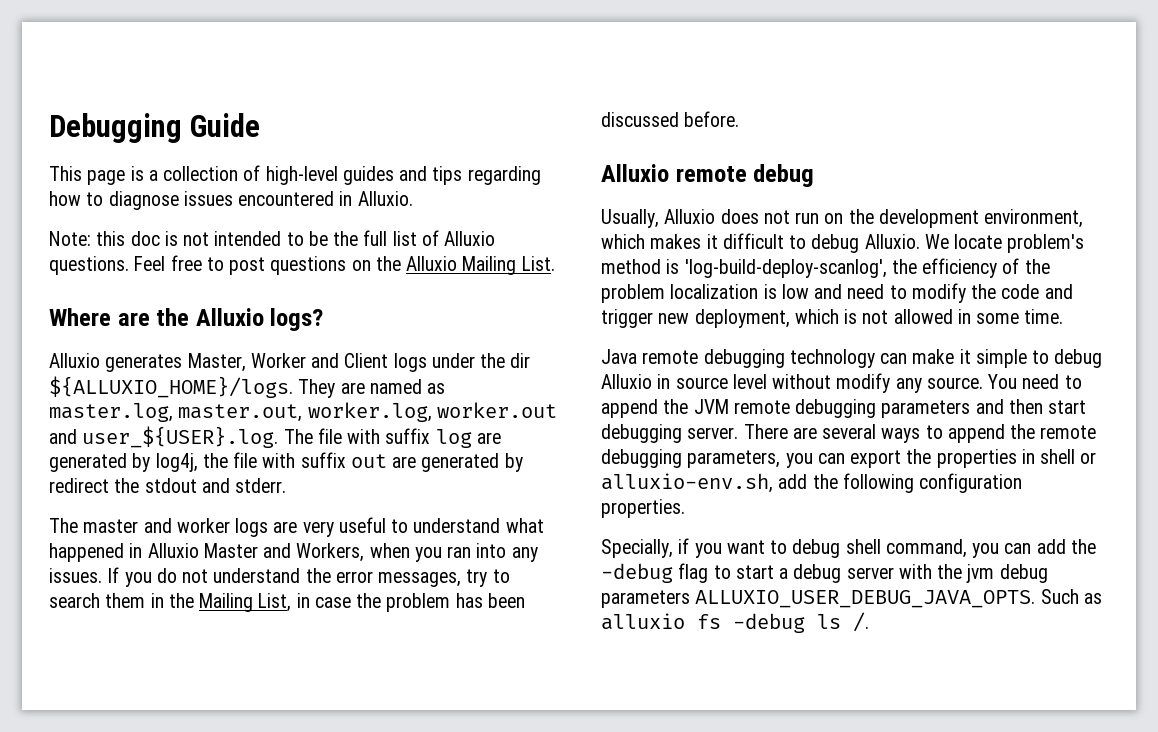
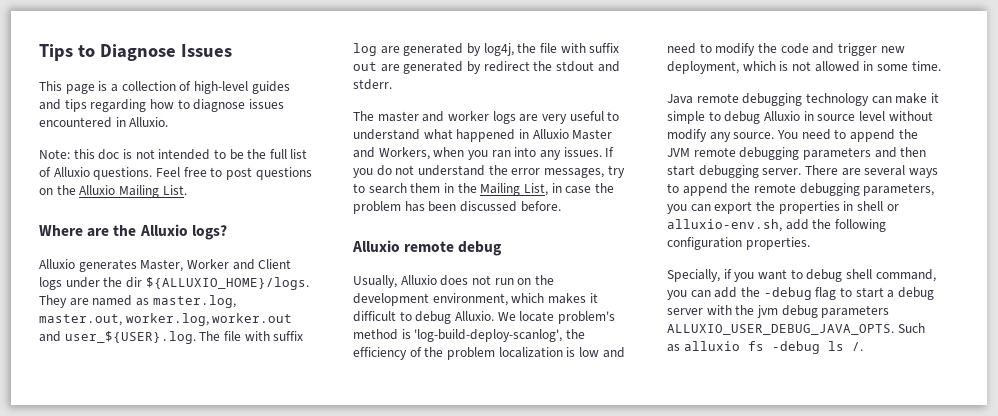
- Debugging Guide
+ Tips to Diagnose Issues

